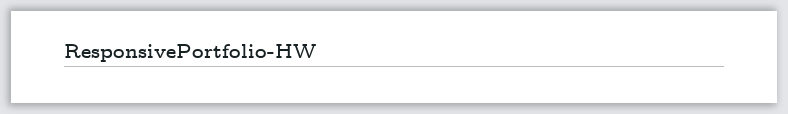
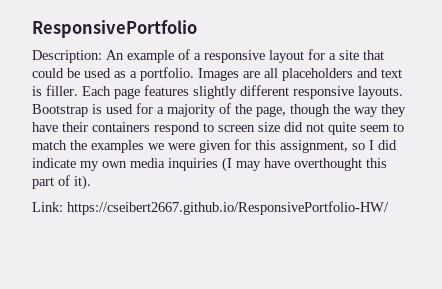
- ResponsivePortfolio-HW
+ ResponsivePortfolio
+ Description: An example of a responsive layout for a site that could be used as a portfolio. Images are all placeholders and text is filler. Each page features slightly different responsive layouts. Bootstrap is used for a majority of the page, though the way they have their containers respond to screen size did not quite seem to match the examples we were given for this assignment, so I did indicate my own media inquiries (I may have overthought this part of it).
+ Link: https://cseibert2667.github.io/ResponsivePortfolio-HW/

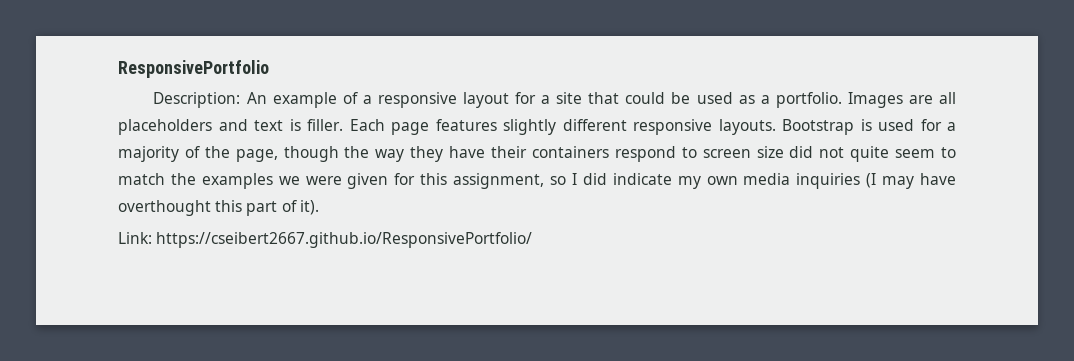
- Link: https://cseibert2667.github.io/ResponsivePortfolio-HW/
+ Link: https://cseibert2667.github.io/ResponsivePortfolio/

